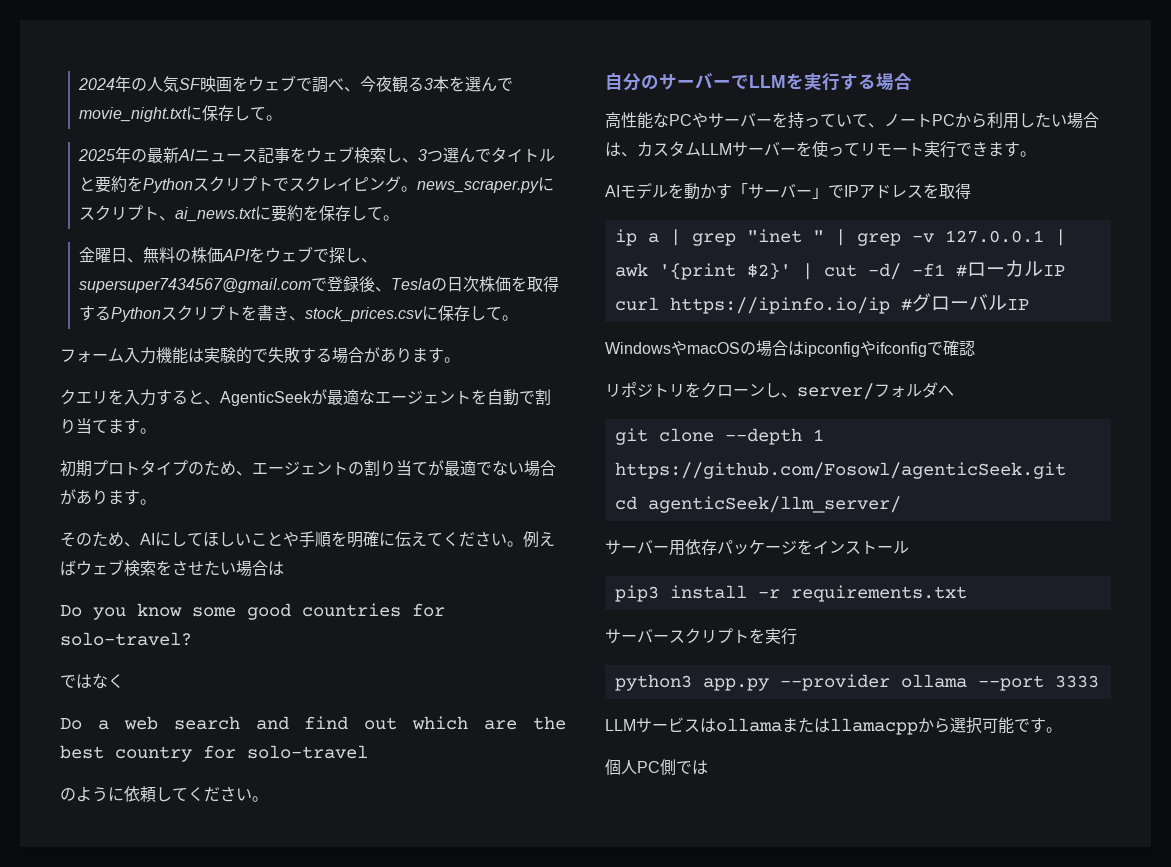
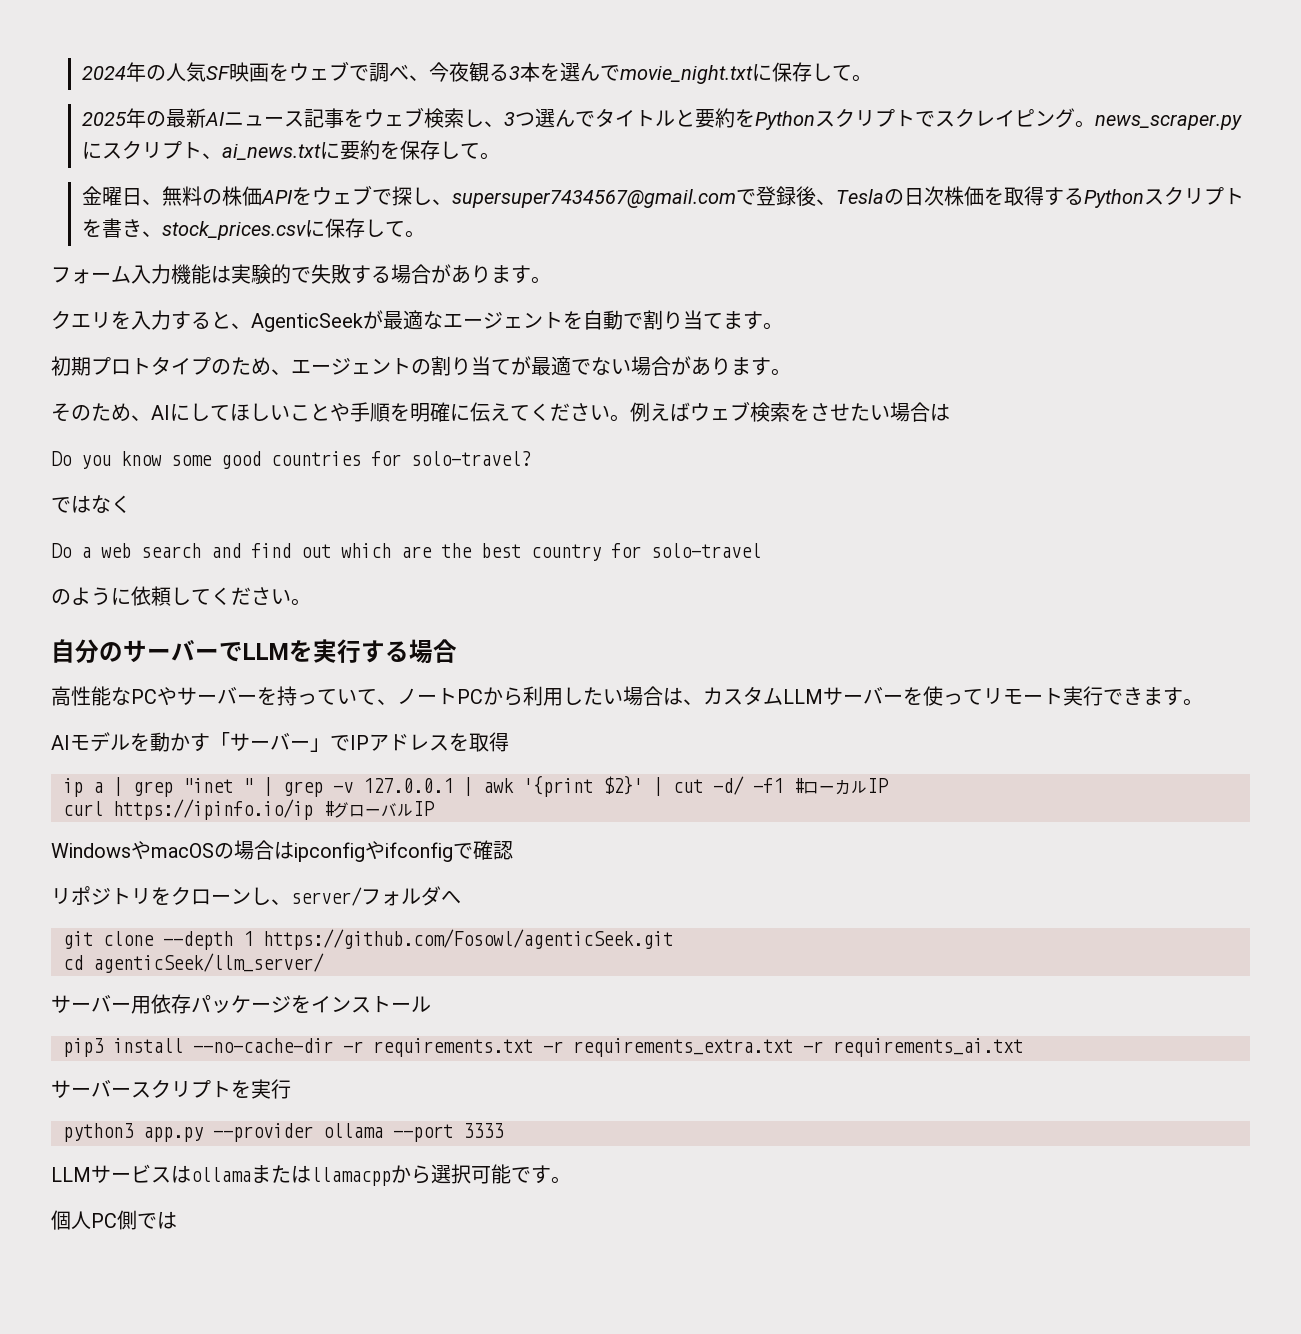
- pip3 install -r requirements.txt
+ pip3 install --no-cache-dir -r requirements.txt -r requirements_extra.txt -r requirements_ai.txt

